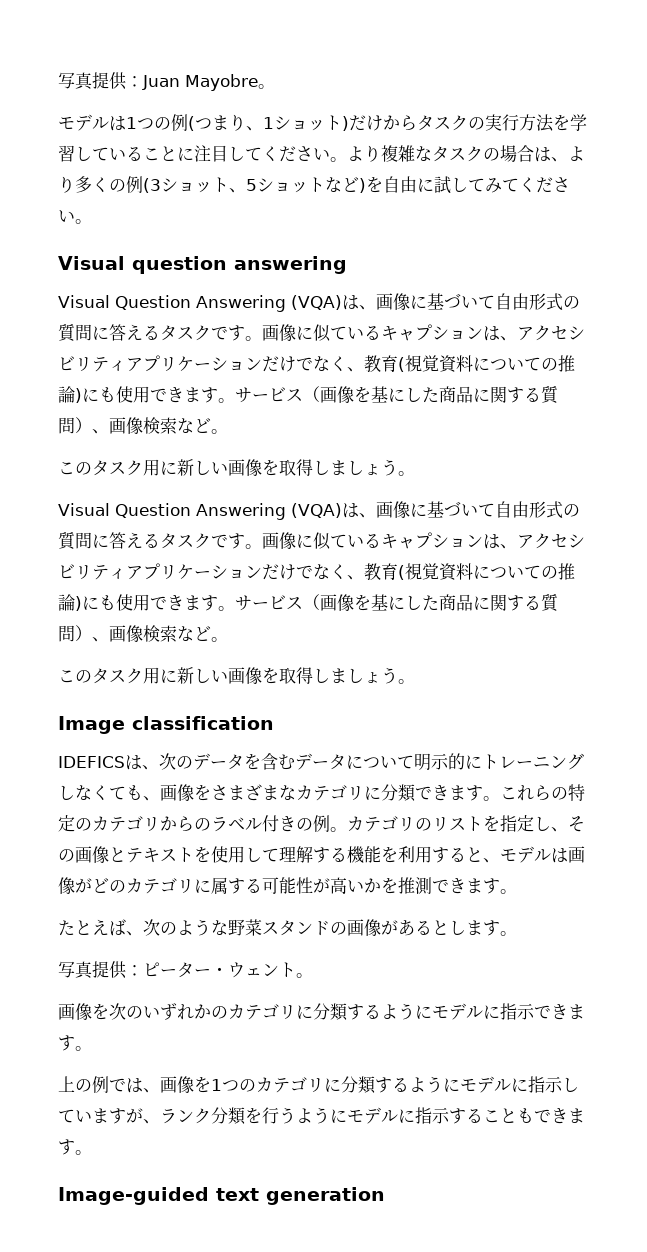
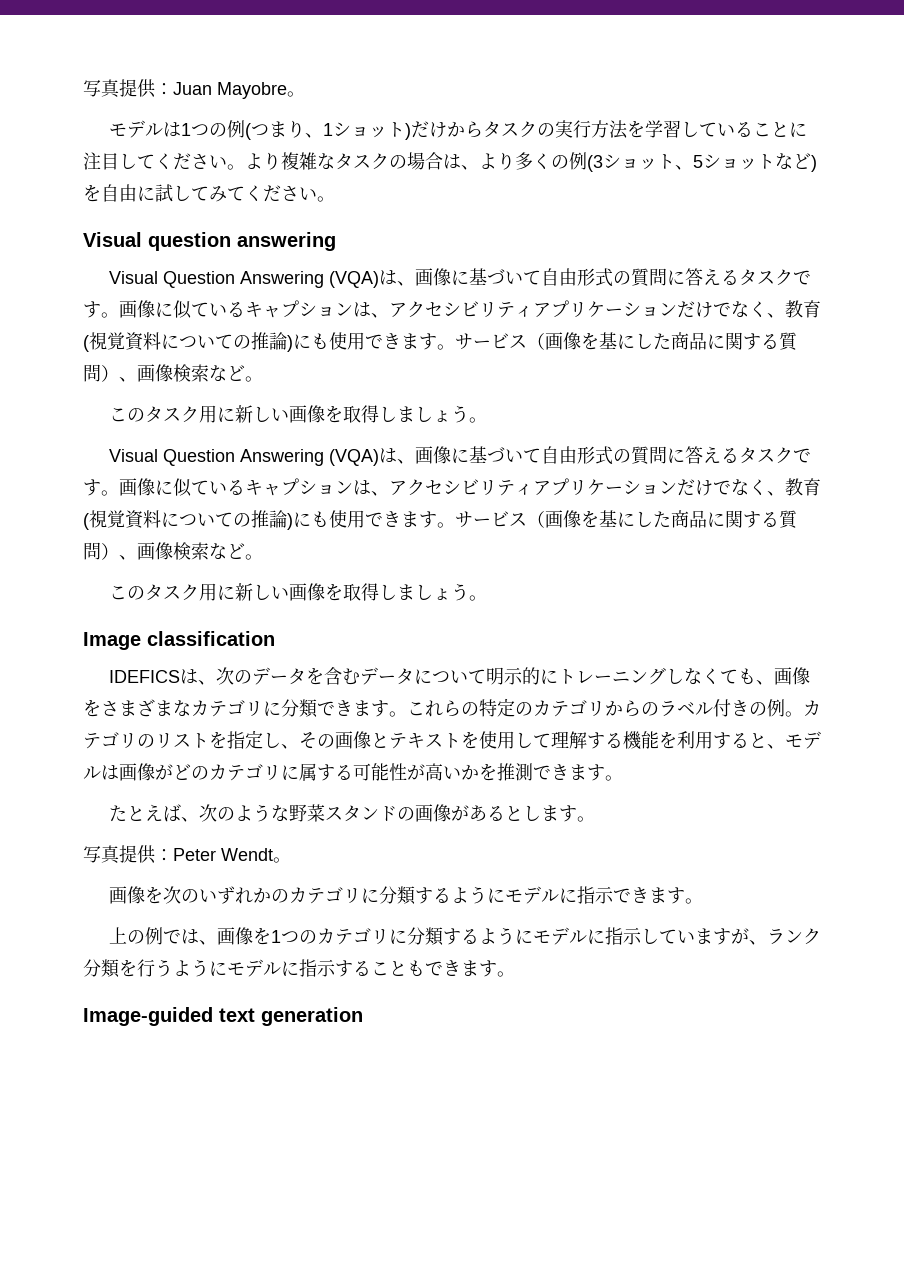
- 写真提供：ピーター・ウェント。
+ 写真提供：Peter Wendt。

